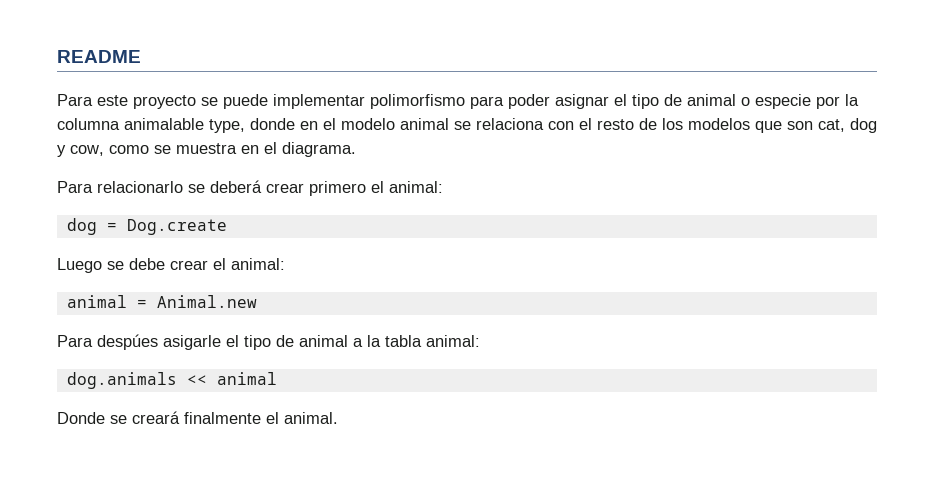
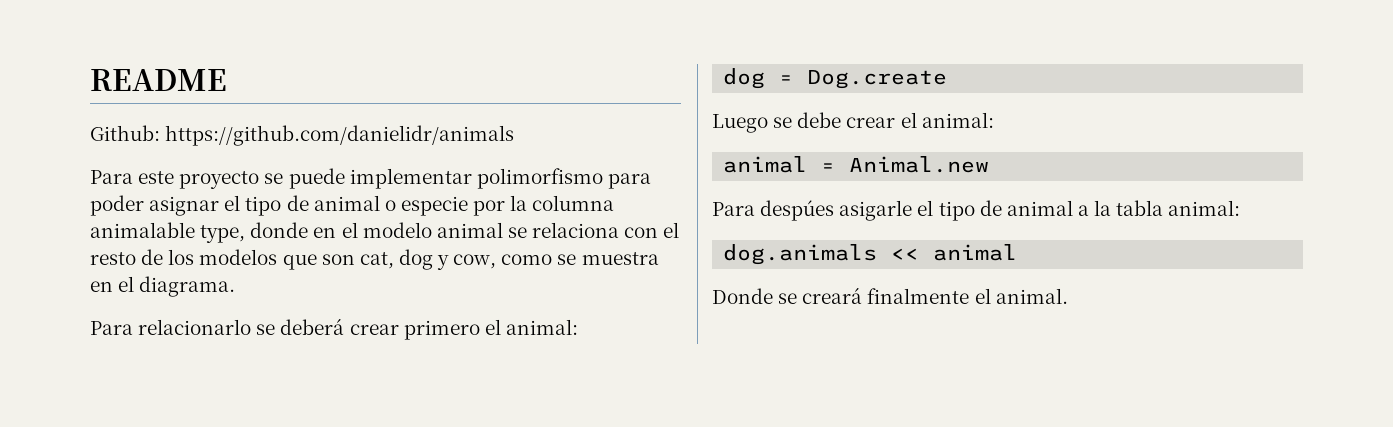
+ Github: https://github.com/danielidr/animals

